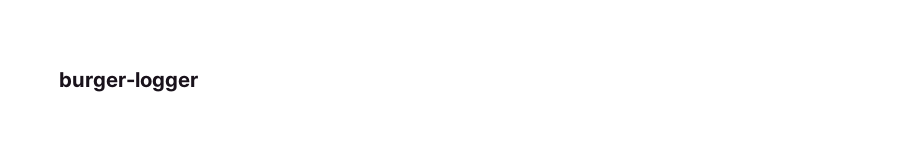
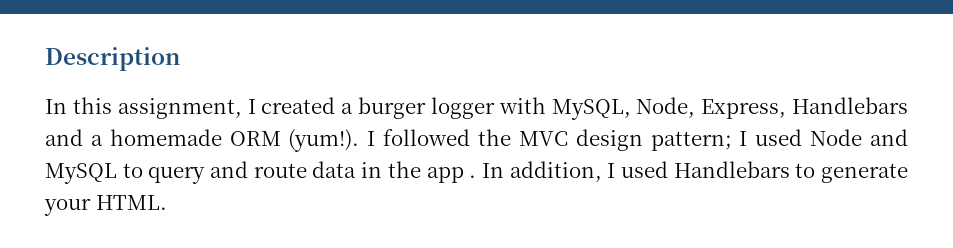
- burger-logger
+ Description
+ In this assignment, I created a burger logger with MySQL, Node, Express, Handlebars and a homemade ORM (yum!). I followed the MVC design pattern; I used Node and MySQL to query and route data in the app . In addition, I used Handlebars to generate your HTML.

